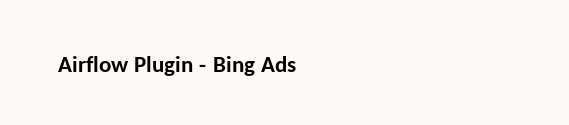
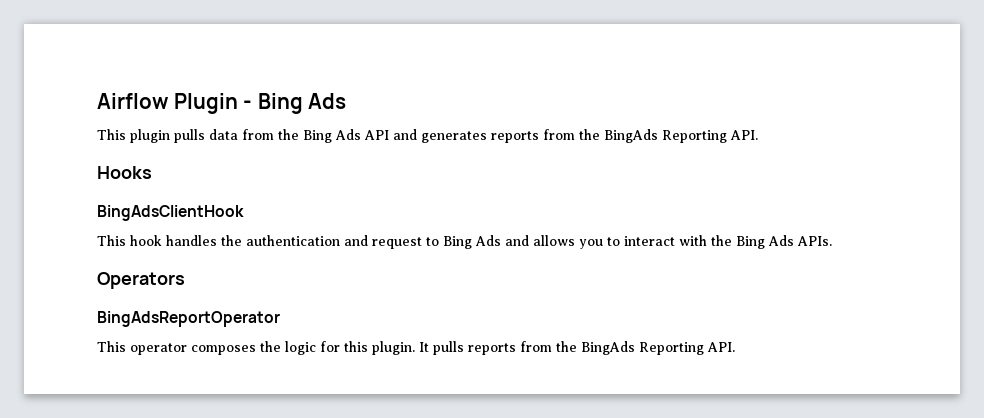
+ This plugin pulls data from the Bing Ads API and generates reports from the BingAds Reporting API.
+ Hooks
+ BingAdsClientHook
+ This hook handles the authentication and request to Bing Ads and allows you to interact with the Bing Ads APIs.
+ Operators
+ BingAdsReportOperator
+ This operator composes the logic for this plugin. It pulls reports from the BingAds Reporting API.

